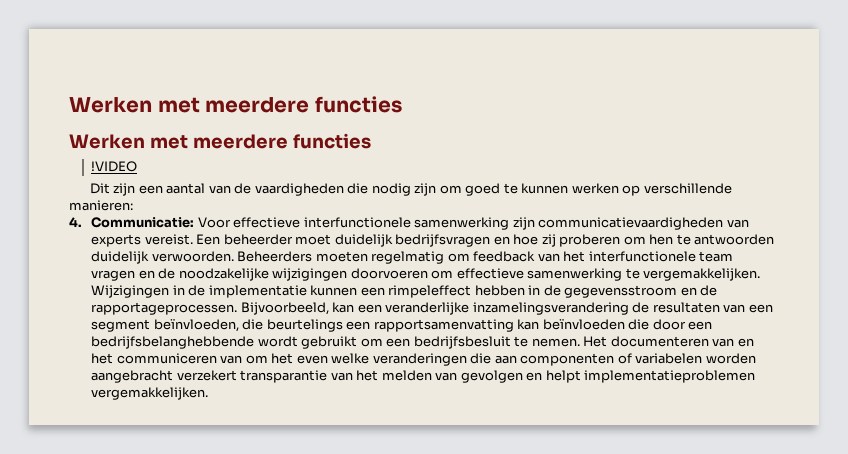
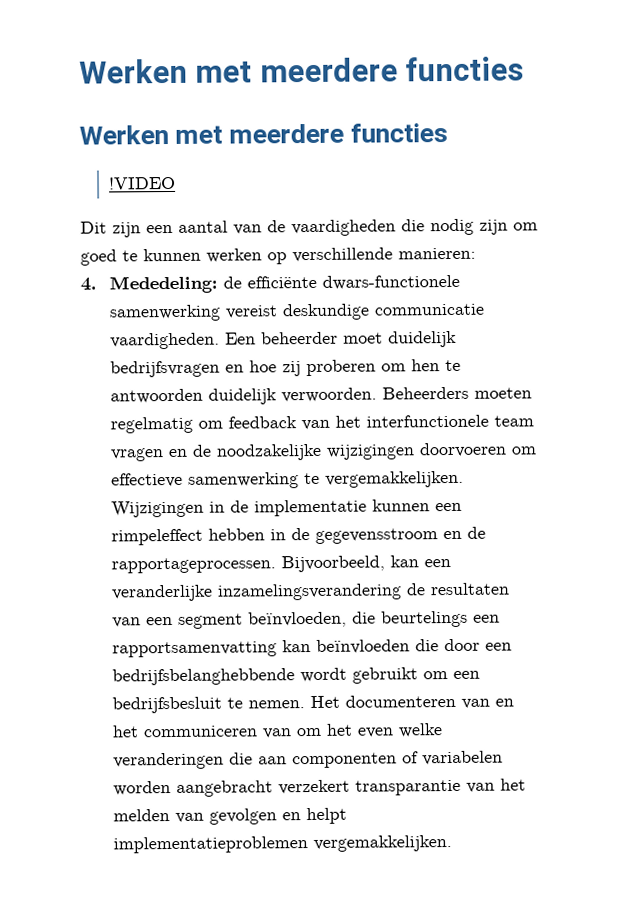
- 4. Communicatie: Voor effectieve interfunctionele samenwerking zijn communicatievaardigheden van experts vereist.
+ 4. Mededeling: de efficiënte dwars-functionele samenwerking vereist deskundige communicatie vaardigheden.

